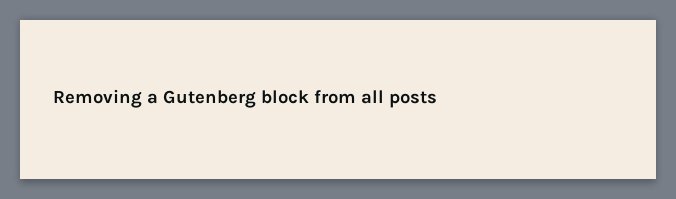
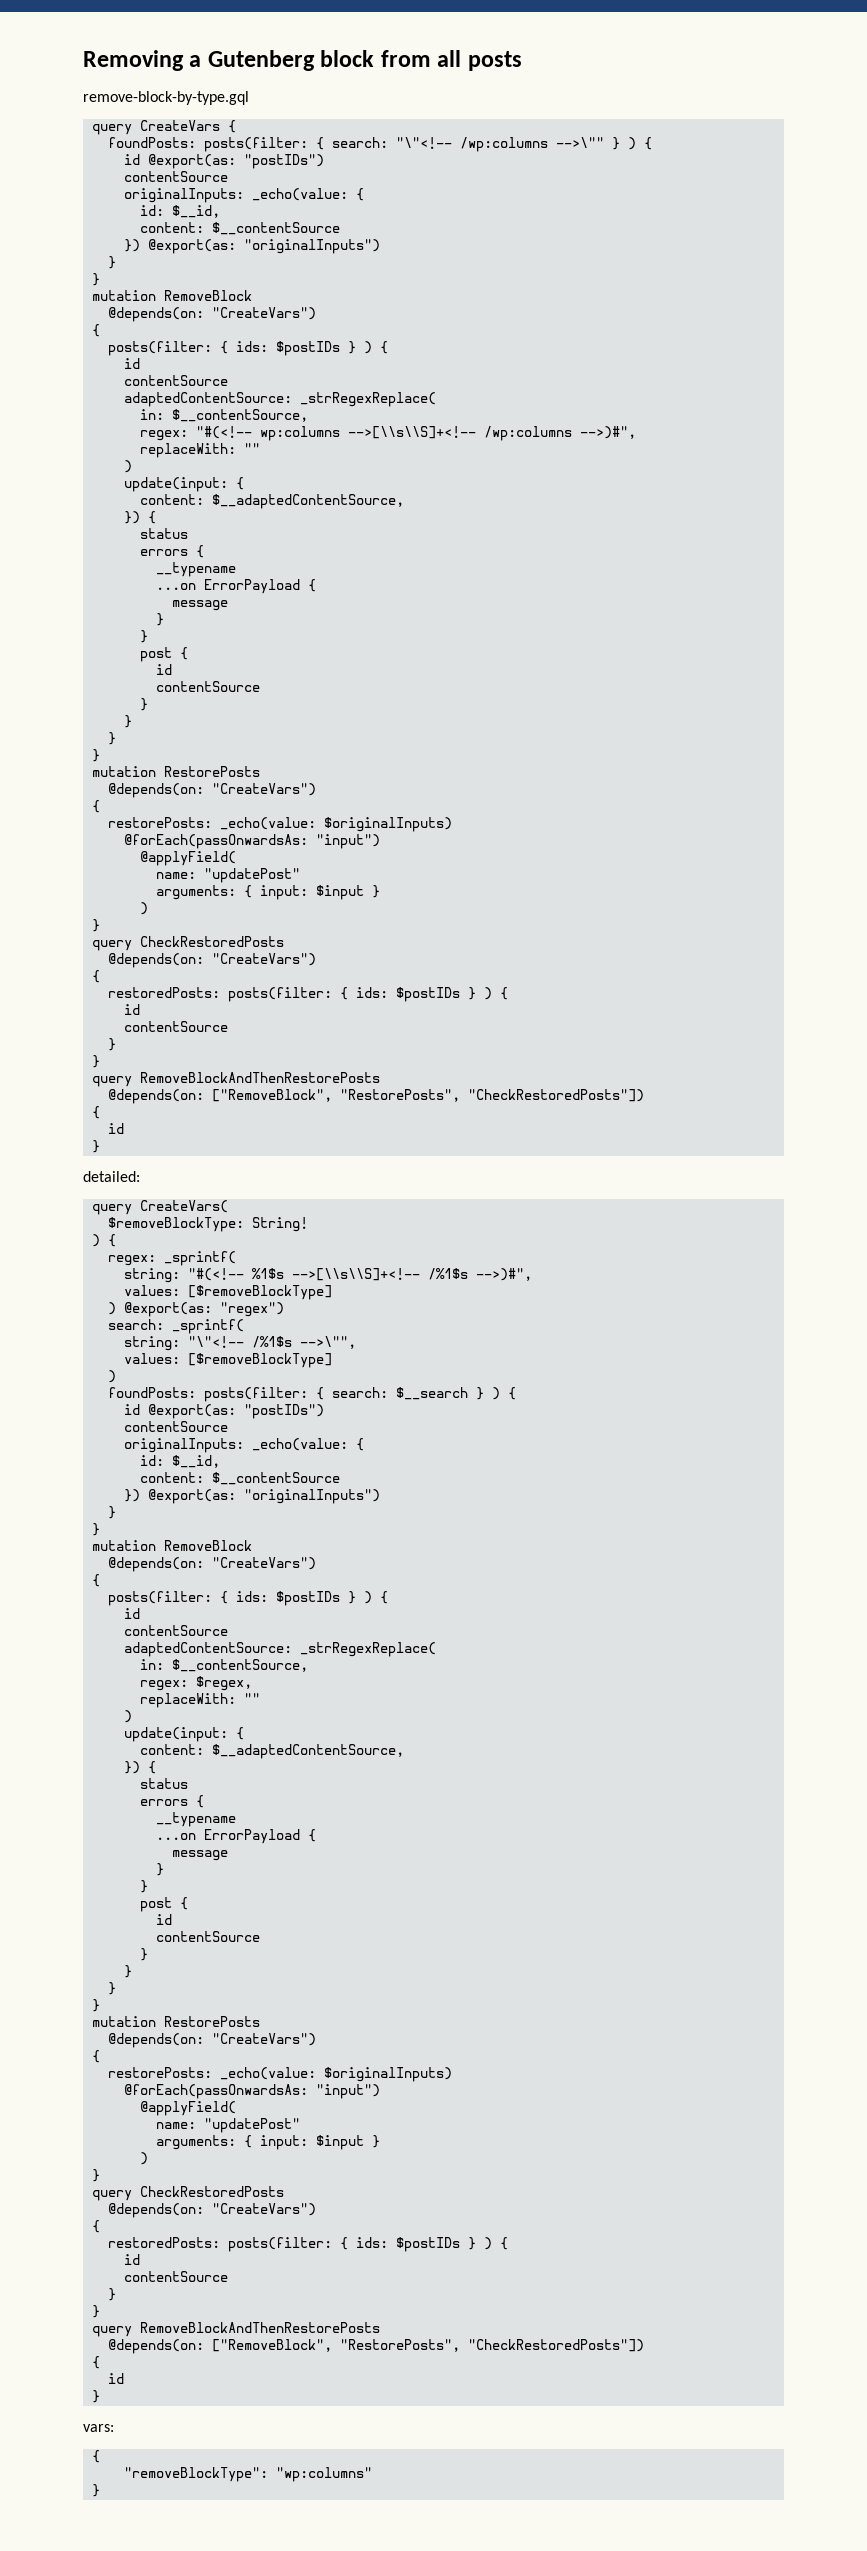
+ remove-block-by-type.gql
+ query CreateVars {
+ foundPosts: posts(filter: { search: "\"<!-- /wp:columns -->\"" } ) {
+ id @export(as: "postIDs")
+ contentSource
+ originalInputs: _echo(value: {
+ id: $__id,
+ content: $__contentSource
+ }) @export(as: "originalInputs")
+ }
+ }
+ mutation RemoveBlock
+ @depends(on: "CreateVars")
+ {
+ posts(filter: { ids: $postIDs } ) {
+ id
+ contentSource
+ adaptedContentSource: _strRegexReplace(
+ in: $__contentSource,
+ regex: "#(<!-- wp:columns -->[\\s\\S]+<!-- /wp:columns -->)#",
+ replaceWith: ""
+ )
+ update(input: {
+ content: $__adaptedContentSource,
+ }) {
+ status
+ errors {
+ __typename
+ ...on ErrorPayload {
+ message
+ }
+ }
+ post {
+ id
+ contentSource
+ }
+ }
+ }
+ }
+ mutation RestorePosts
+ @depends(on: "CreateVars")
+ {
+ restorePosts: _echo(value: $originalInputs)
+ @forEach(passOnwardsAs: "input")
+ @applyField(
+ name: "updatePost"
+ arguments: { input: $input }
+ )
+ }
+ query CheckRestoredPosts
+ @depends(on: "CreateVars")
+ {
+ restoredPosts: posts(filter: { ids: $postIDs } ) {
+ id
+ contentSource
+ }
+ }
+ query RemoveBlockAndThenRestorePosts
+ @depends(on: ["RemoveBlock", "RestorePosts", "CheckRestoredPosts"])
+ {
+ id
+ }
+ detailed:
+ query CreateVars(
+ $removeBlockType: String!
+ ) {
+ regex: _sprintf(
+ string: "#(<!-- %1$s -->[\\s\\S]+<!-- /%1$s -->)#",
+ values: [$removeBlockType]
+ ) @export(as: "regex")
+ search: _sprintf(
+ string: "\"<!-- /%1$s -->\"",
+ values: [$removeBlockType]
+ )
+ foundPosts: posts(filter: { search: $__search } ) {
+ id @export(as: "postIDs")
+ contentSource
+ originalInputs: _echo(value: {
+ id: $__id,
+ content: $__contentSource
+ }) @export(as: "originalInputs")
+ }
+ }
+ mutation RemoveBlock
+ @depends(on: "CreateVars")
+ {
+ posts(filter: { ids: $postIDs } ) {
+ id
+ contentSource
+ adaptedContentSource: _strRegexReplace(
+ in: $__contentSource,
+ regex: $regex,
+ replaceWith: ""
+ )
+ update(input: {
+ content: $__adaptedContentSource,
+ }) {
+ status
+ errors {
+ __typename
+ ...on ErrorPayload {
+ message
+ }
+ }
+ post {
+ id
+ contentSource
+ }
+ }
+ }
+ }
+ mutation RestorePosts
+ @depends(on: "CreateVars")
+ {
+ restorePosts: _echo(value: $originalInputs)
+ @forEach(passOnwardsAs: "input")
+ @applyField(
+ name: "updatePost"
+ arguments: { input: $input }
+ )
+ }
+ query CheckRestoredPosts
+ @depends(on: "CreateVars")
+ {
+ restoredPosts: posts(filter: { ids: $postIDs } ) {
+ id
+ contentSource
+ }
+ }
+ query RemoveBlockAndThenRestorePosts
+ @depends(on: ["RemoveBlock", "RestorePosts", "CheckRestoredPosts"])
+ {
+ id
+ }
+ vars:
+ {
+ "removeBlockType": "wp:columns"
+ }

